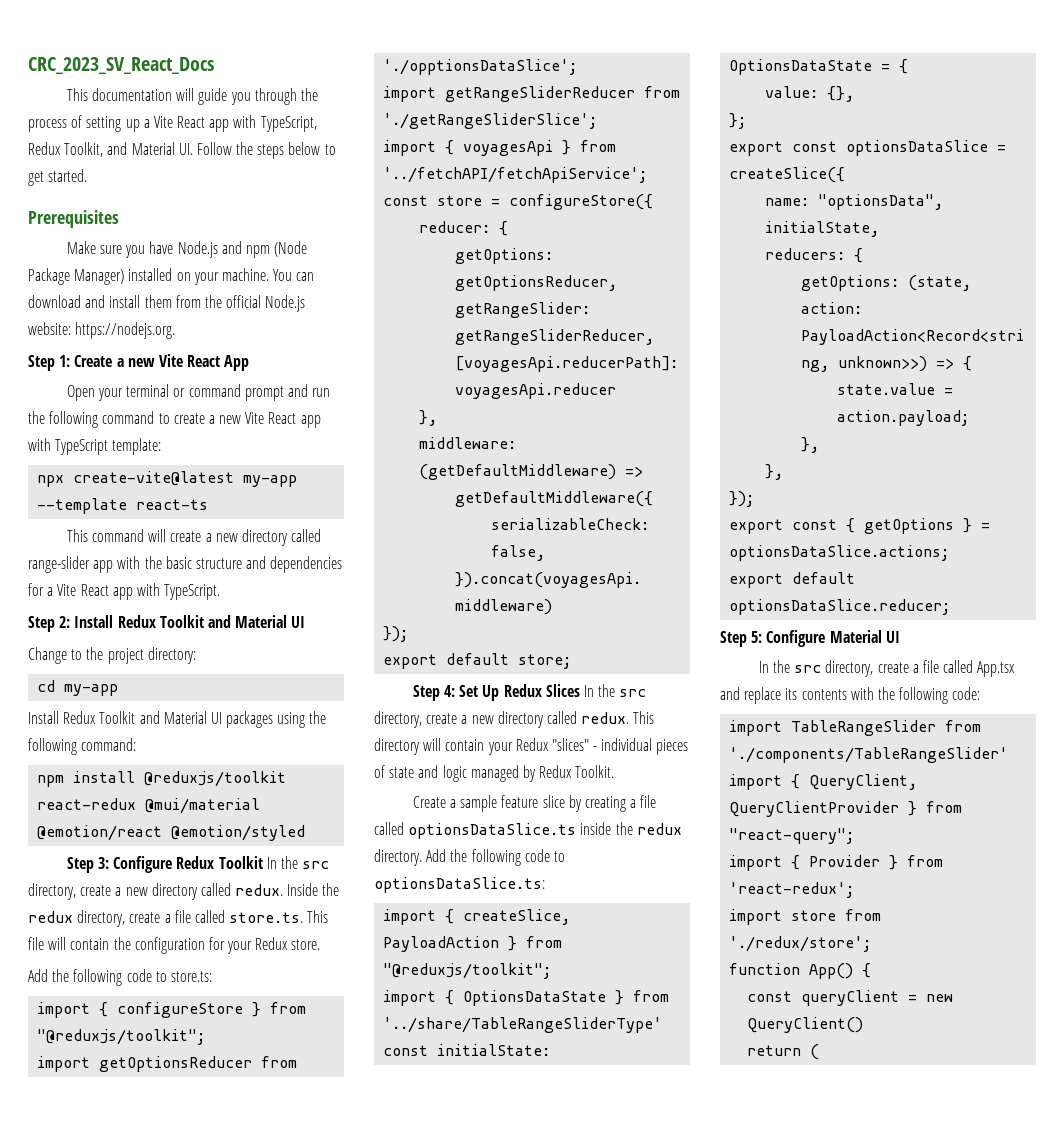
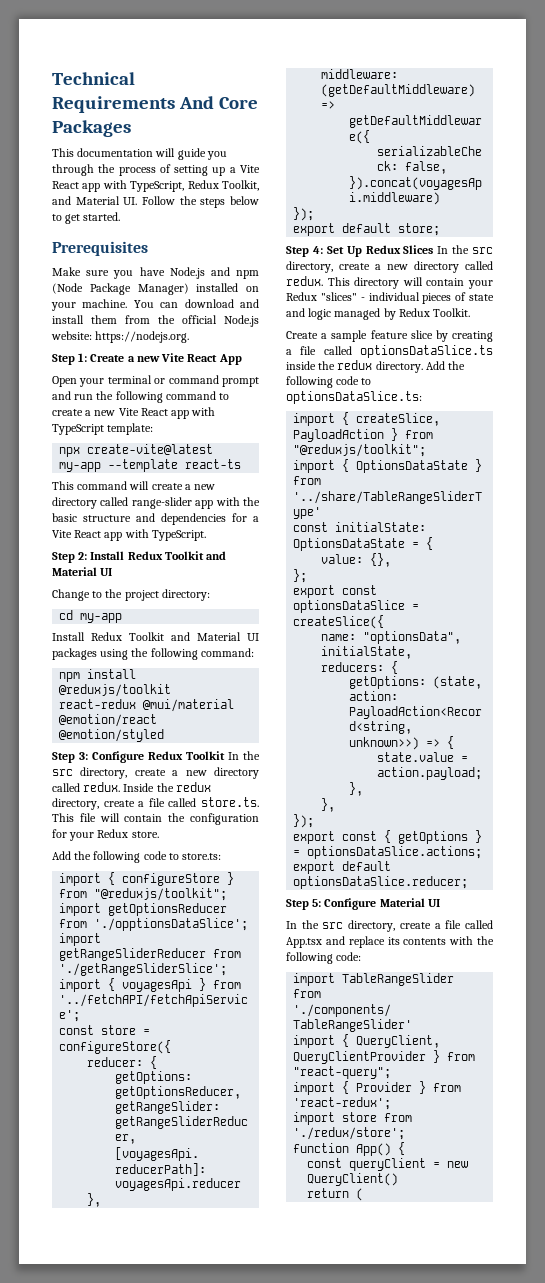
- CRC_2023_SV_React_Docs
+ Technical Requirements And Core Packages

